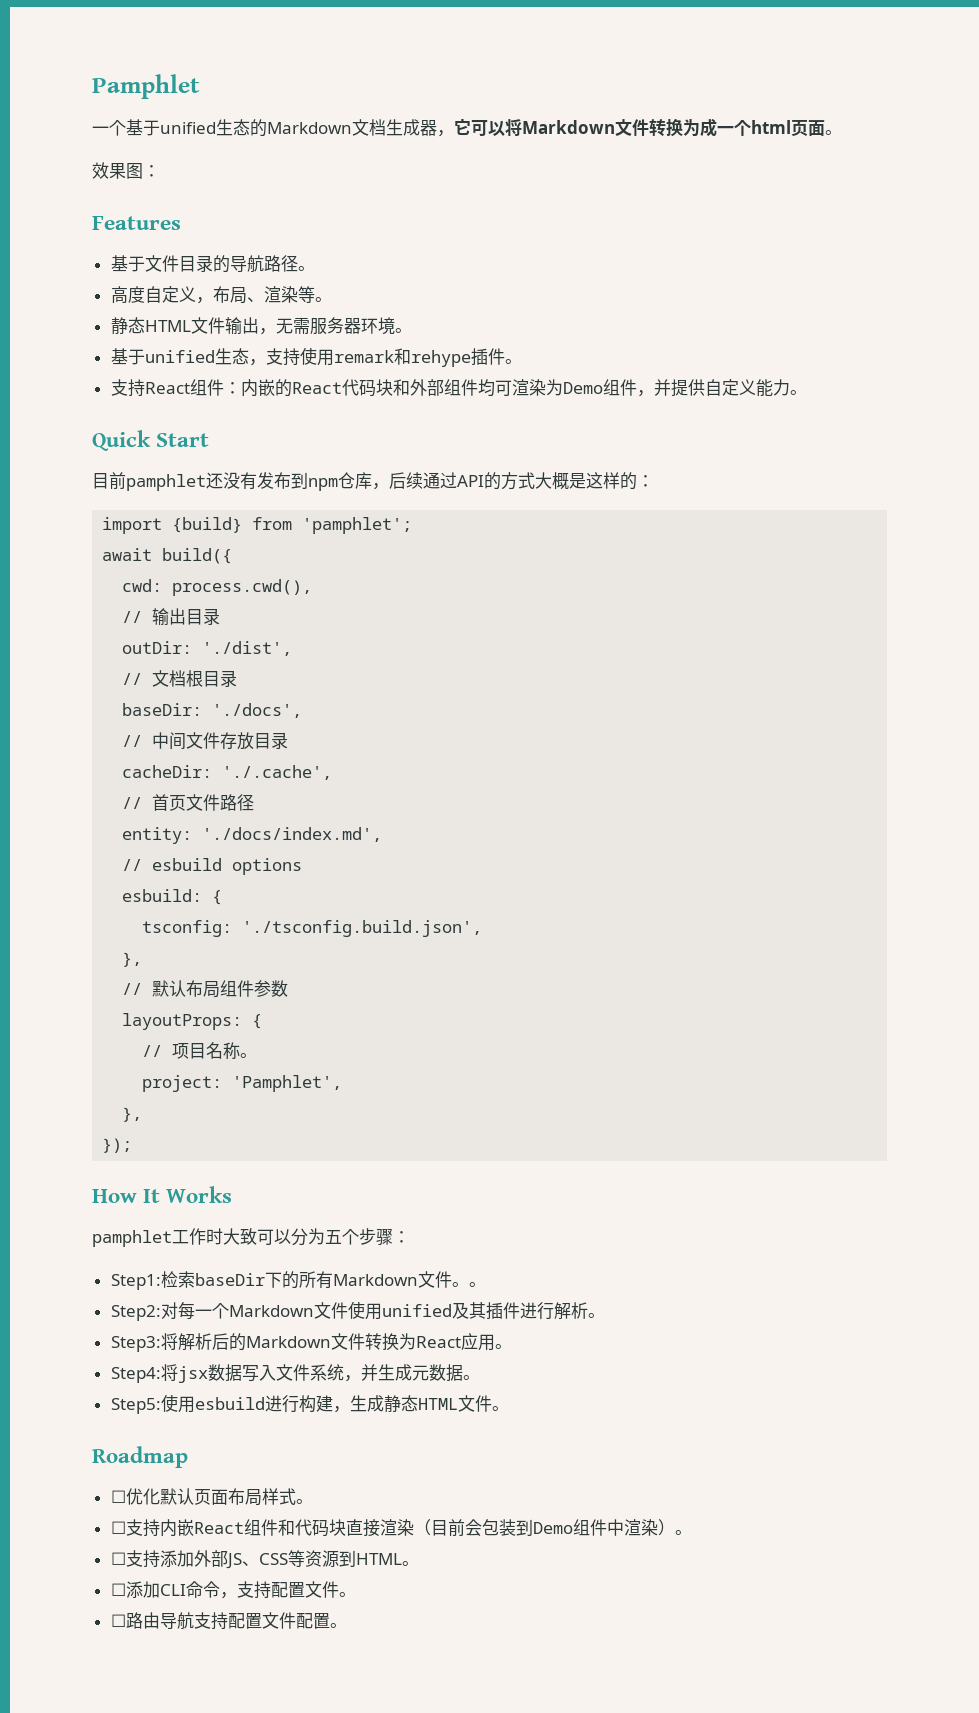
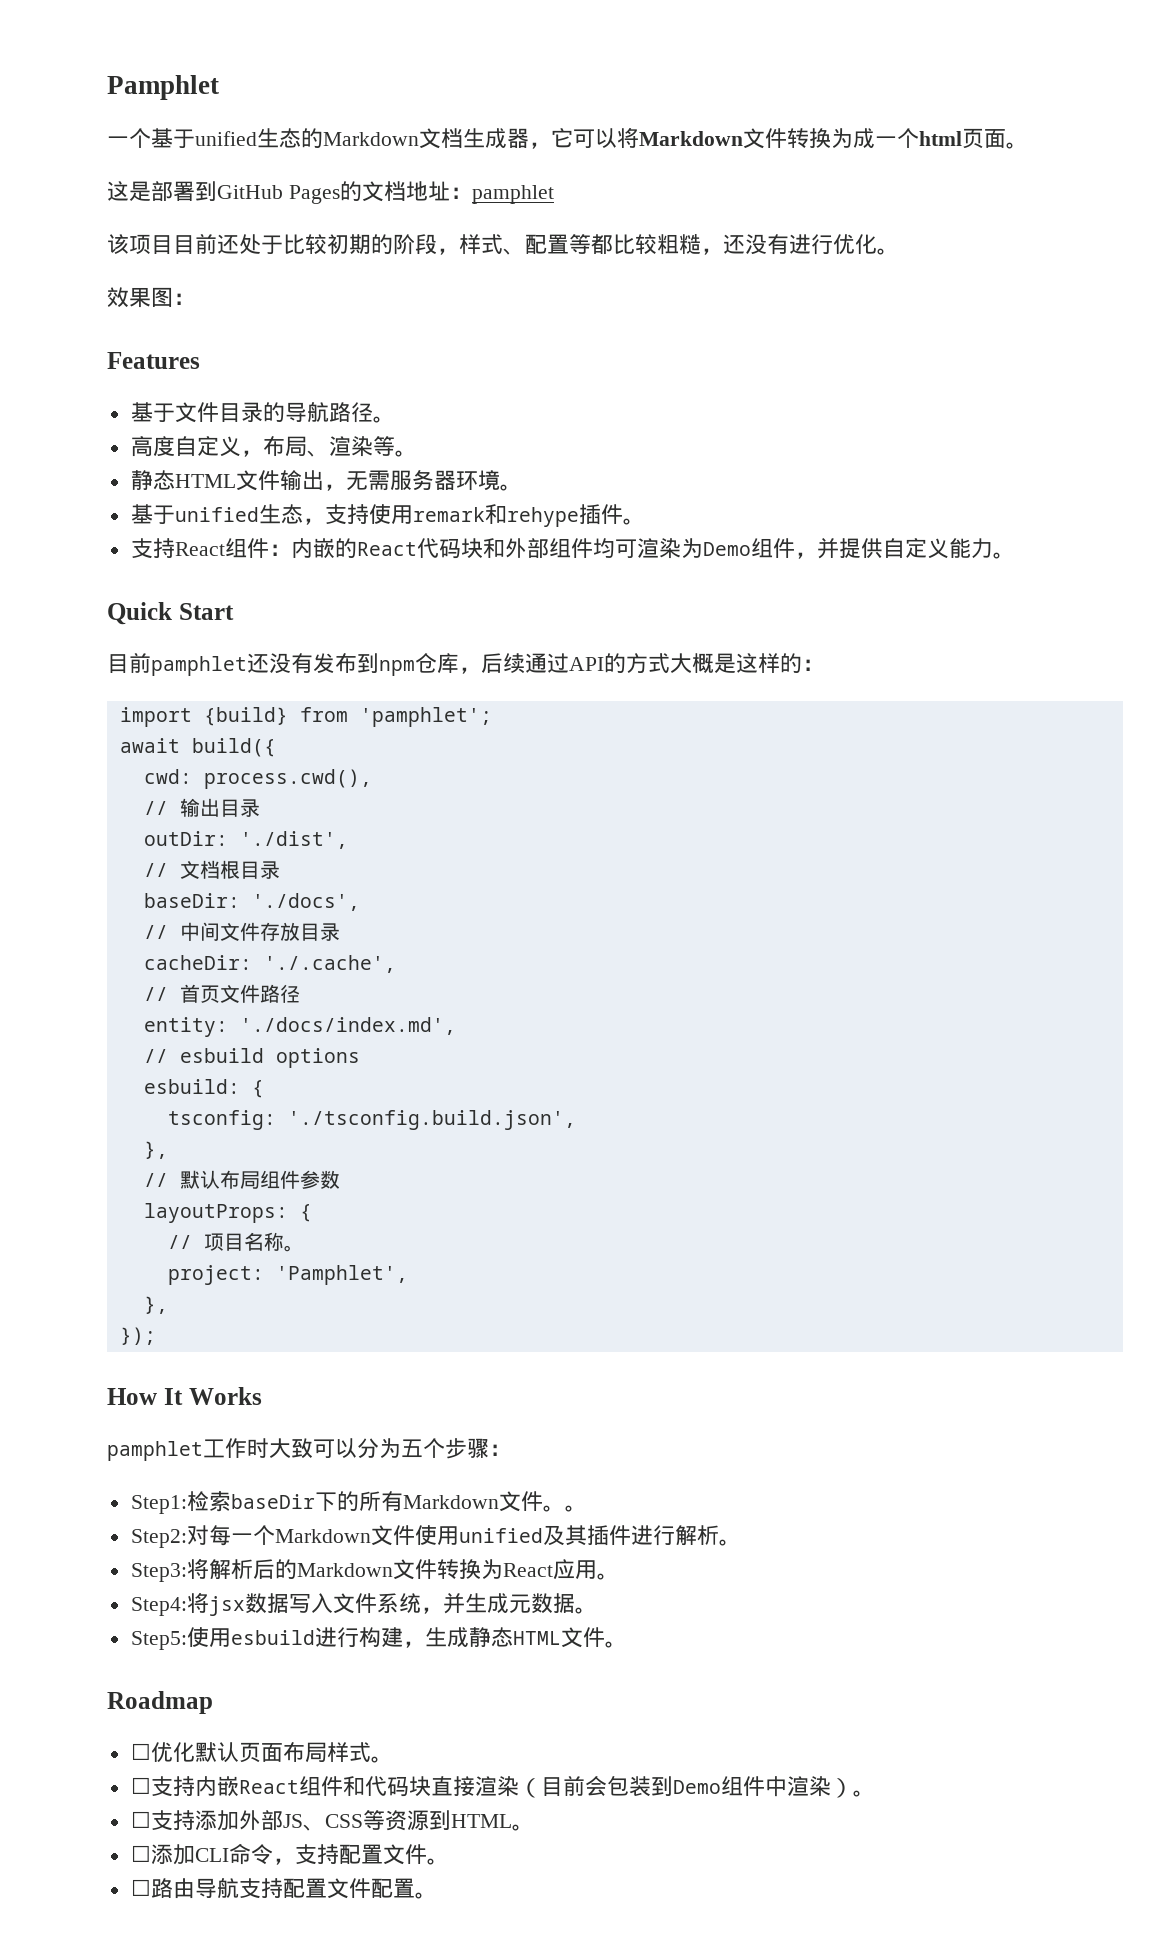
+ 这是部署到GitHub Pages的文档地址：pamphlet
+ 该项目目前还处于比较初期的阶段，样式、配置等都比较粗糙，还没有进行优化。

